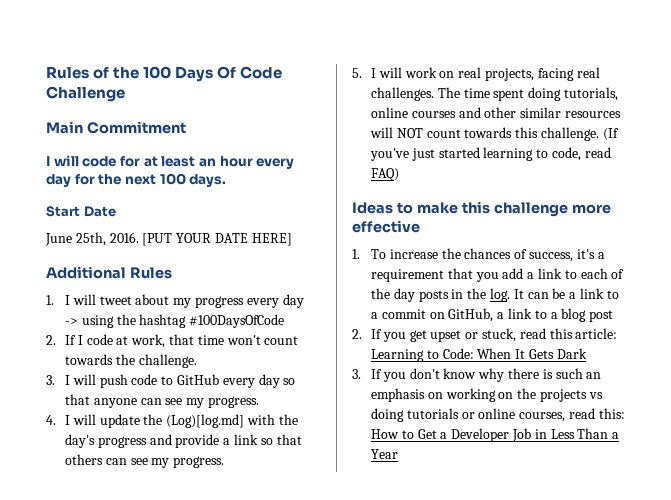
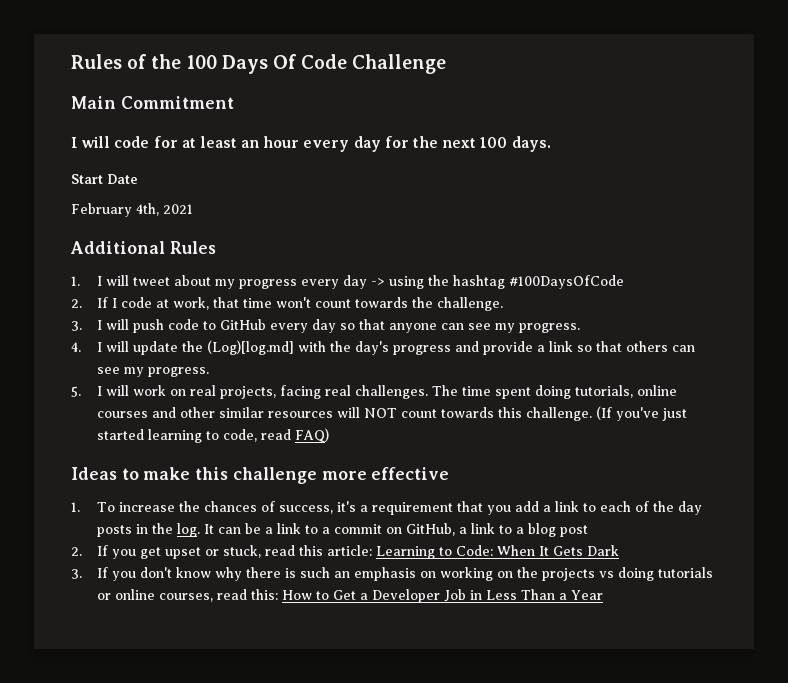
- June 25th, 2016. [PUT YOUR DATE HERE]
+ February 4th, 2021

